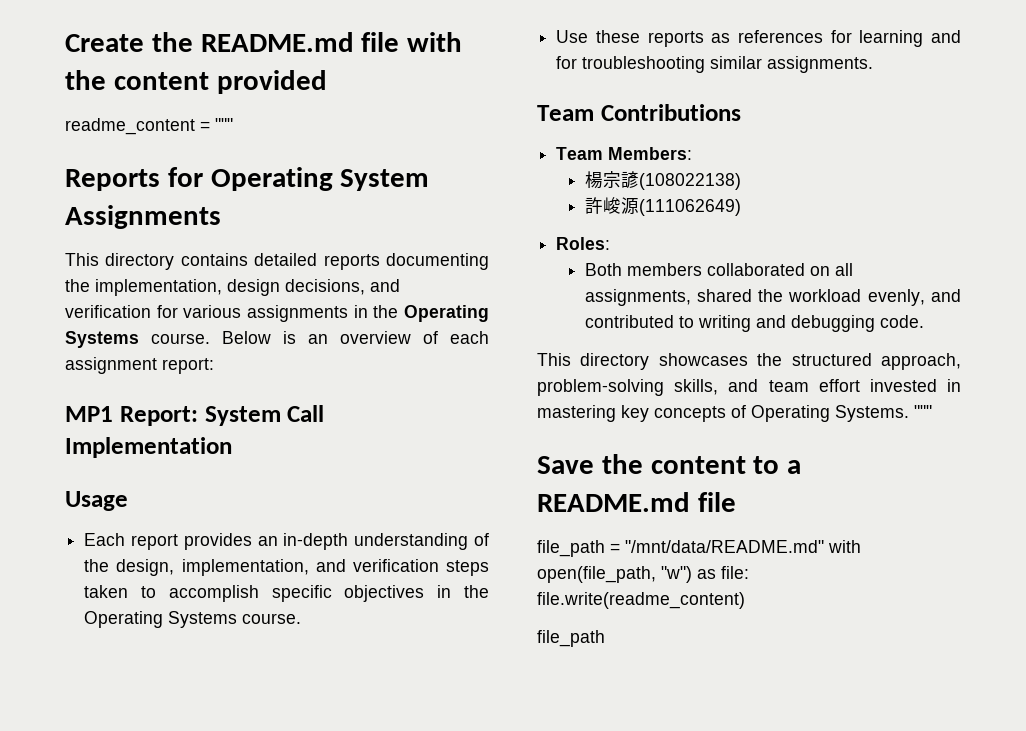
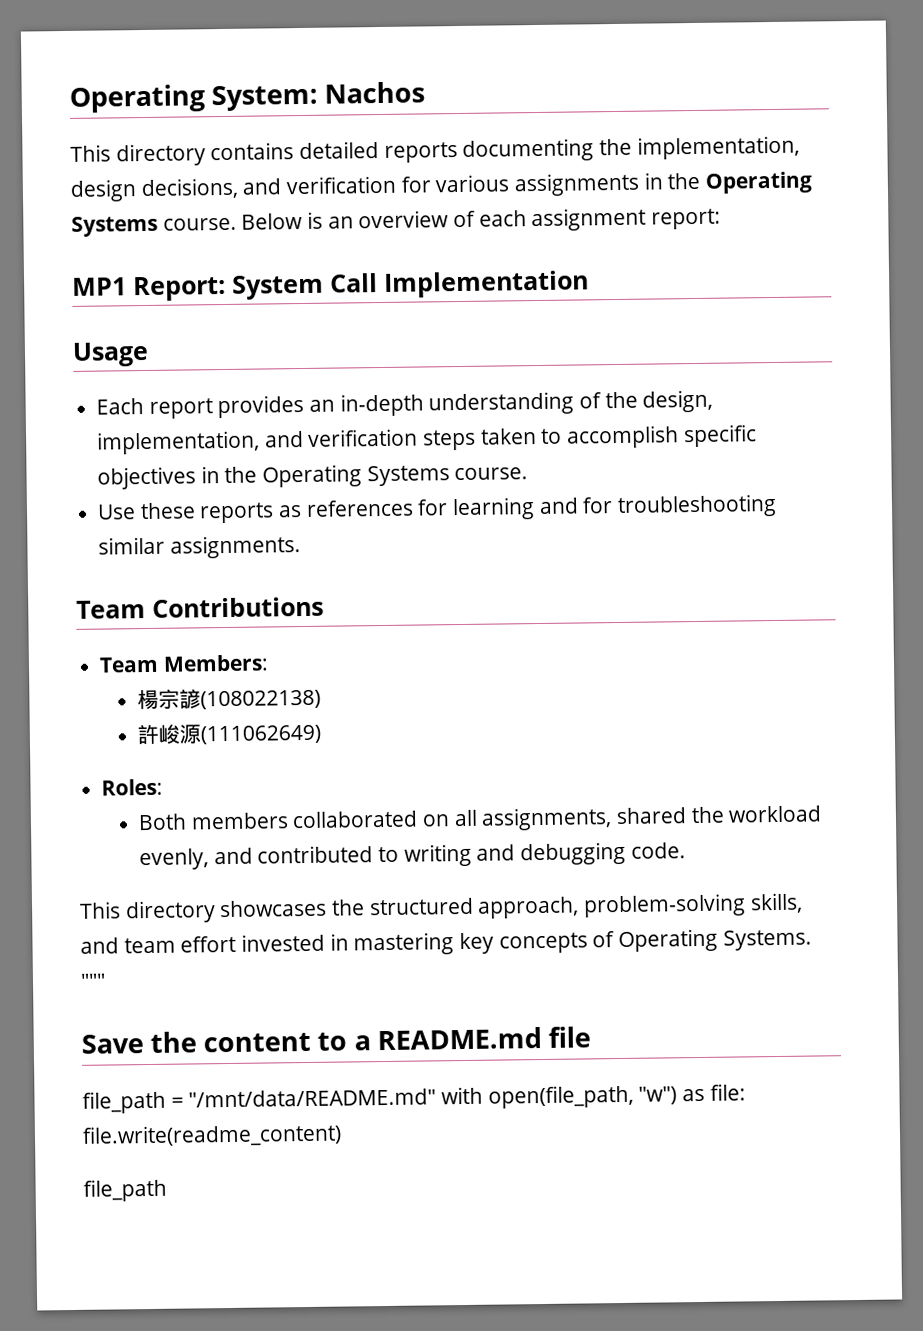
- Create the README.md file with the content provided
- readme_content = """
- Reports for Operating System Assignments
+ Operating System: Nachos

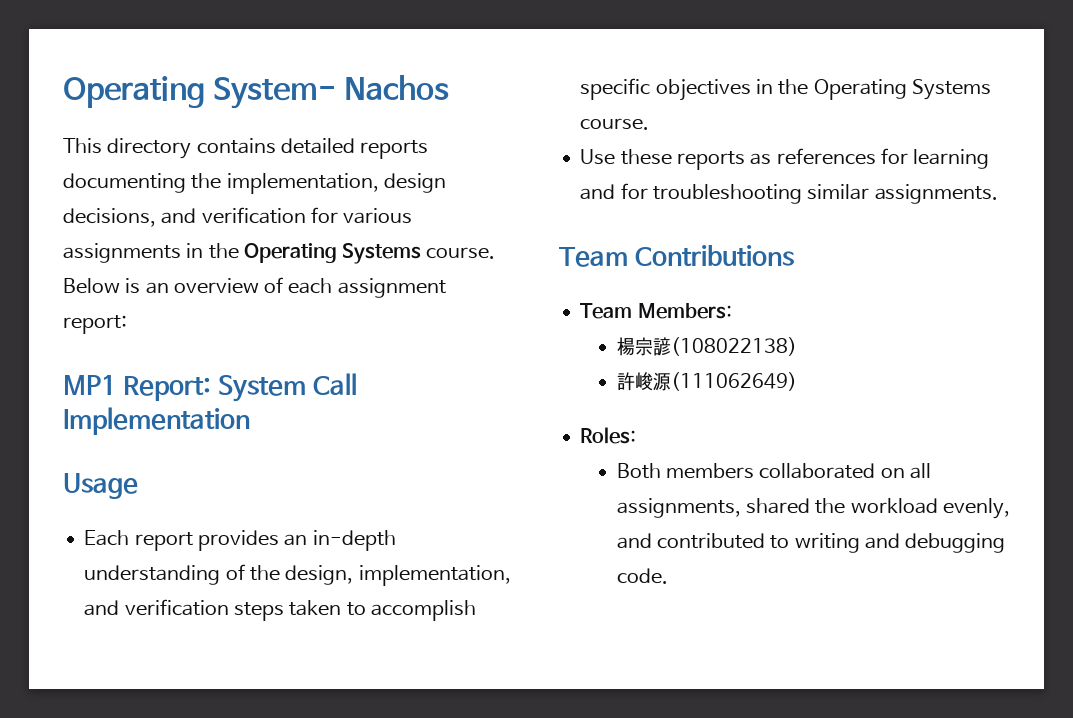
- Operating System: Nachos
+ Operating System- Nachos
- This directory showcases the structured approach, problem-solving skills, and team effort invested in mastering key concepts of Operating Systems. """
- Save the content to a README.md file
- file_path = "/mnt/data/README.md" with open(file_path, "w") as file: file.write(readme_content)
- file_path

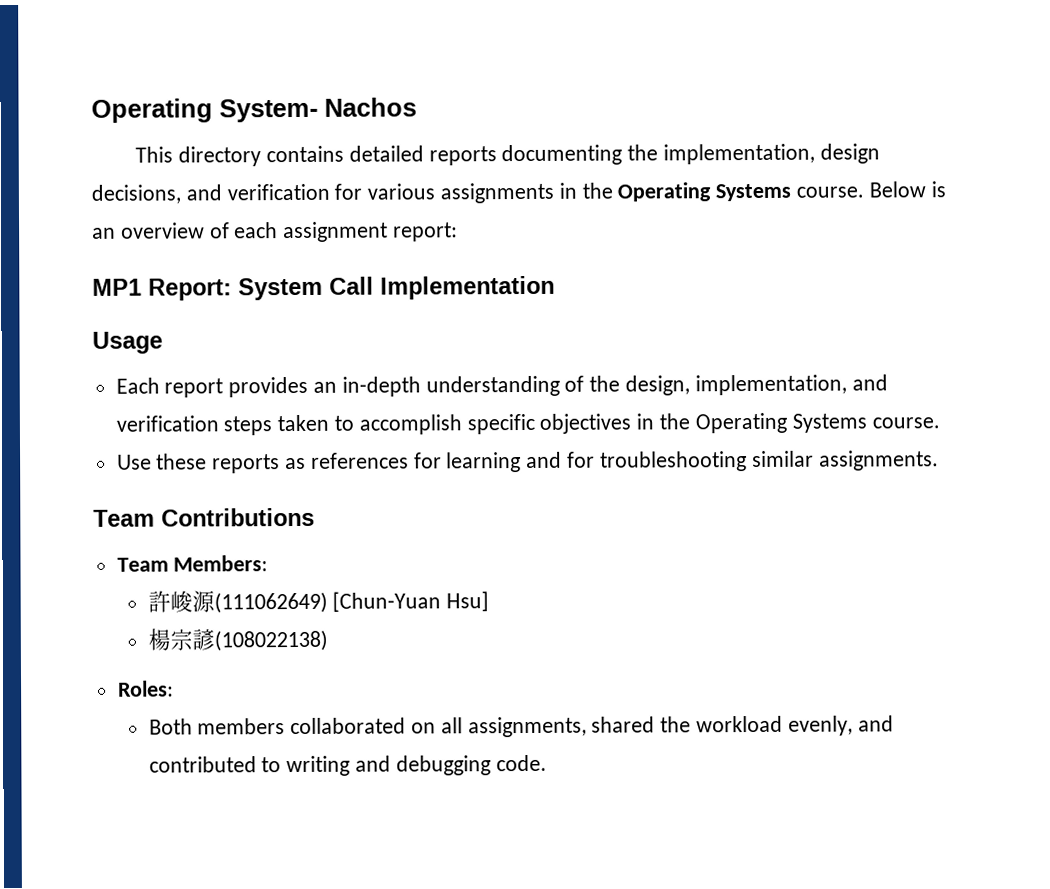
+ 許峻源(111062649) [Chun-Yuan Hsu]
- 許峻源(111062649)

